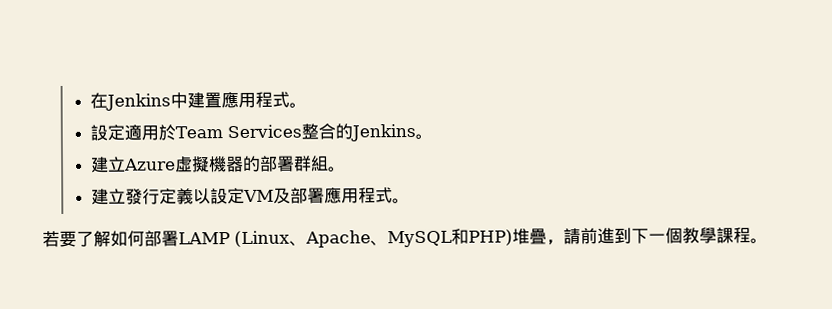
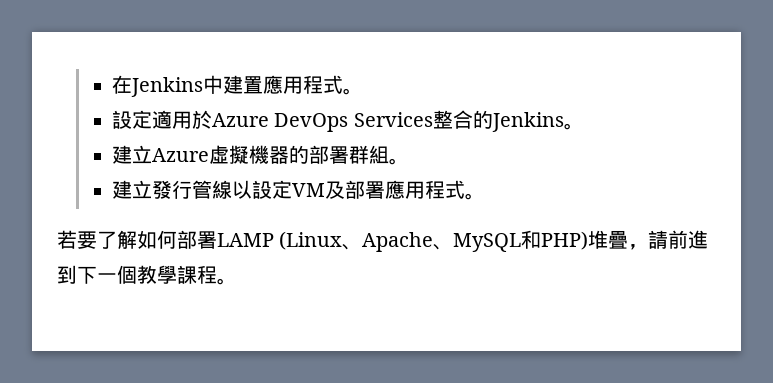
- 設定適用於Team Services整合的Jenkins。
+ 設定適用於Azure DevOps Services整合的Jenkins。
- 建立發行定義以設定VM及部署應用程式。
+ 建立發行管線以設定VM及部署應用程式。

